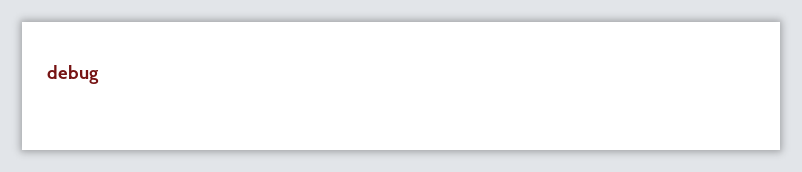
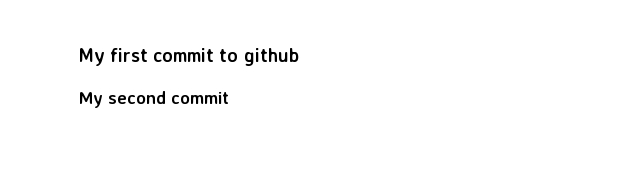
- debug
+ My first commit to github
+ My second commit

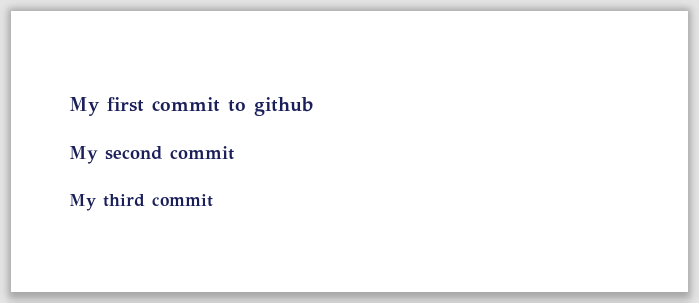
+ My third commit

